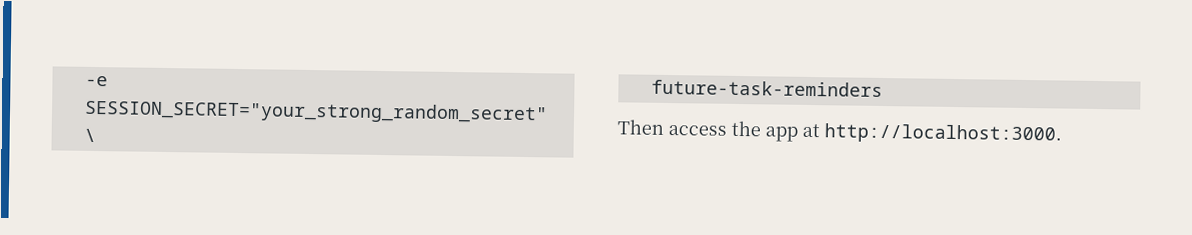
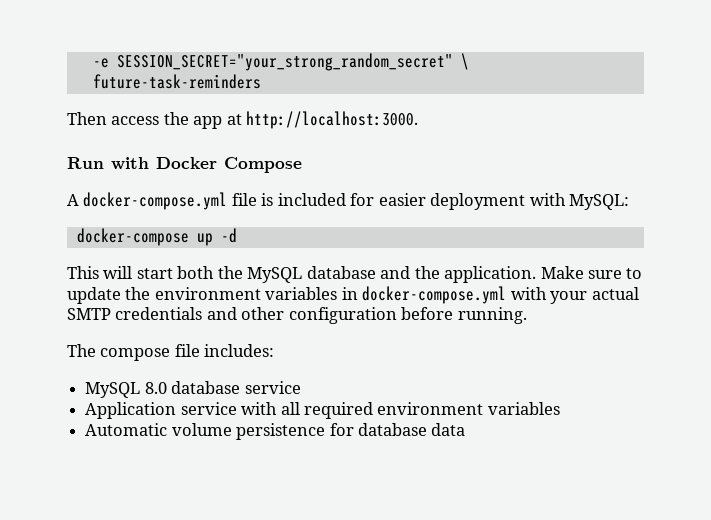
+ Run with Docker Compose
+ A docker-compose.yml file is included for easier deployment with MySQL:
+ docker-compose up -d
+ This will start both the MySQL database and the application. Make sure to update the environment variables in docker-compose.yml with your actual SMTP credentials and other configuration before running.
+ The compose file includes:
+ MySQL 8.0 database service
+ Application service with all required environment variables
+ Automatic volume persistence for database data

